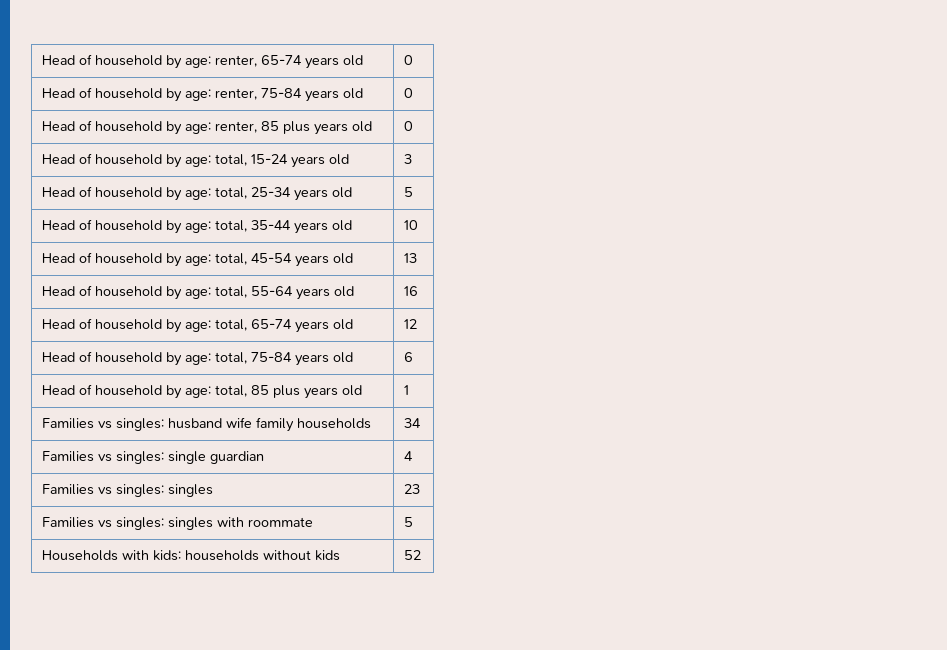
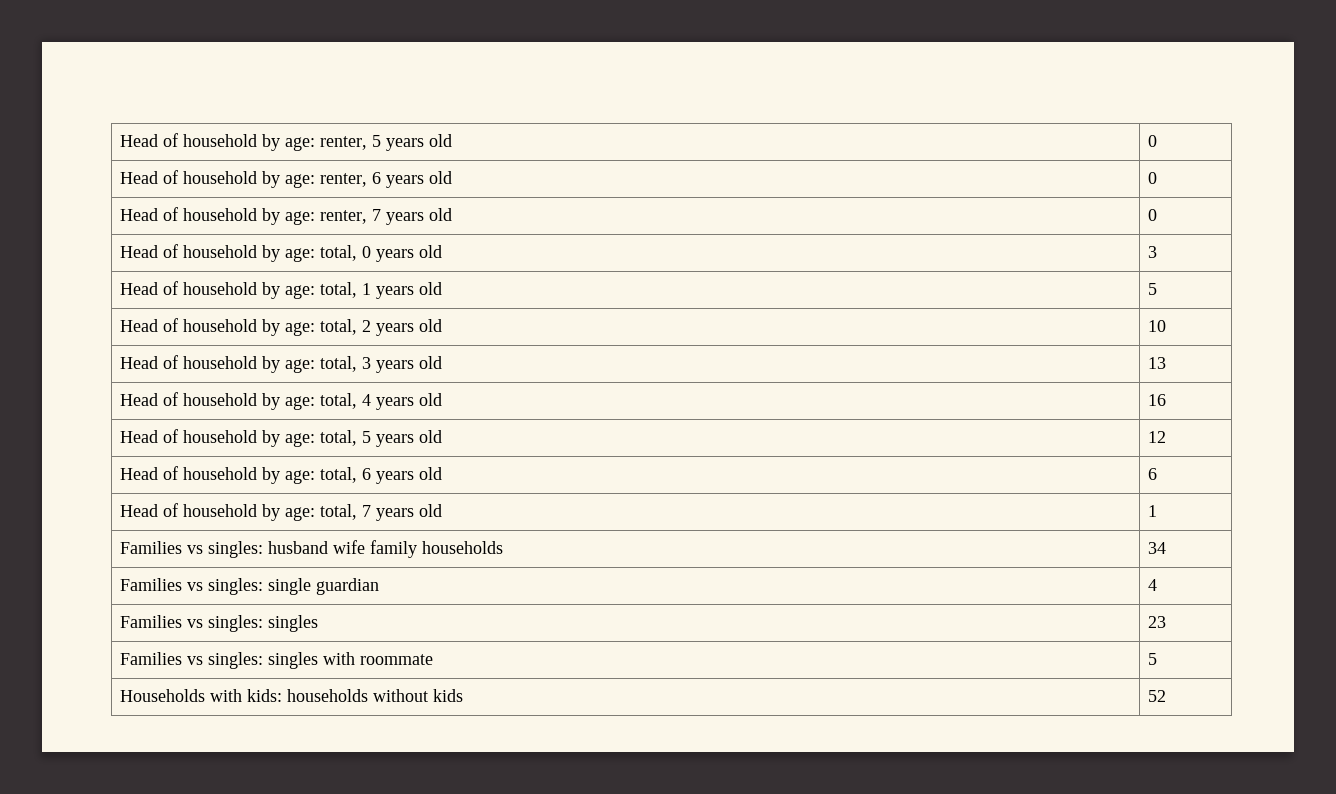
- Head of household by age: renter, 65-74 years old | 0
- Head of household by age: renter, 75-84 years old | 0
- Head of household by age: renter, 85 plus years old | 0
+ Head of household by age: renter, 5 years old | 0
+ Head of household by age: renter, 6 years old | 0
+ Head of household by age: renter, 7 years old | 0
- Head of household by age: total, 15-24 years old | 3
+ Head of household by age: total, 0 years old | 3
- Head of household by age: total, 25-34 years old | 5
+ Head of household by age: total, 1 years old | 5
- Head of household by age: total, 35-44 years old | 10
+ Head of household by age: total, 2 years old | 10
- Head of household by age: total, 45-54 years old | 13
+ Head of household by age: total, 3 years old | 13
- Head of household by age: total, 55-64 years old | 16
+ Head of household by age: total, 4 years old | 16
- Head of household by age: total, 65-74 years old | 12
+ Head of household by age: total, 5 years old | 12
- Head of household by age: total, 75-84 years old | 6
+ Head of household by age: total, 6 years old | 6
- Head of household by age: total, 85 plus years old | 1
+ Head of household by age: total, 7 years old | 1

